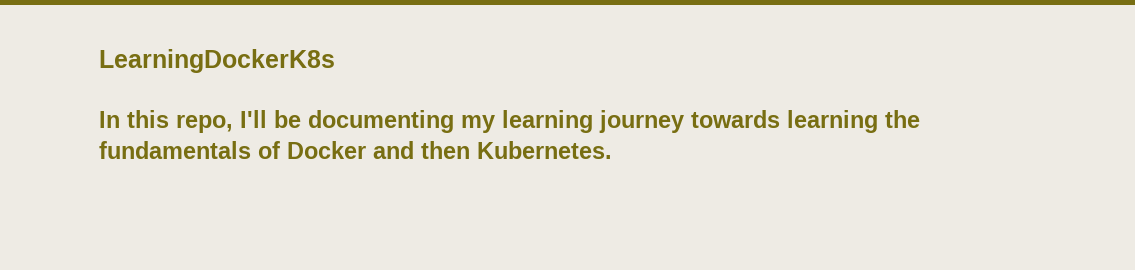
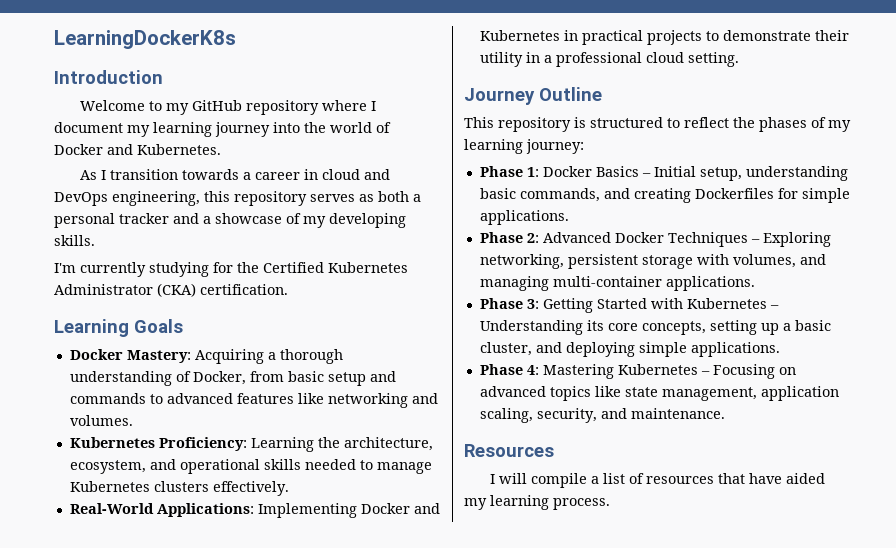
- In this repo, I'll be documenting my learning journey towards learning the fundamentals of Docker and then Kubernetes.
+ Introduction
+ Welcome to my GitHub repository where I document my learning journey into the world of Docker and Kubernetes.
+ As I transition towards a career in cloud and DevOps engineering, this repository serves as both a personal tracker and a showcase of my developing skills.
+ I'm currently studying for the Certified Kubernetes Administrator (CKA) certification.
+ Learning Goals
+ Docker Mastery: Acquiring a thorough understanding of Docker, from basic setup and commands to advanced features like networking and volumes.
+ Kubernetes Proficiency: Learning the architecture, ecosystem, and operational skills needed to manage Kubernetes clusters effectively.
+ Real-World Applications: Implementing Docker and Kubernetes in practical projects to demonstrate their utility in a professional cloud setting.
+ Journey Outline
+ This repository is structured to reflect the phases of my learning journey:
+ Phase 1: Docker Basics – Initial setup, understanding basic commands, and creating Dockerfiles for simple applications.
+ Phase 2: Advanced Docker Techniques – Exploring networking, persistent storage with volumes, and managing multi-container applications.
+ Phase 3: Getting Started with Kubernetes – Understanding its core concepts, setting up a basic cluster, and deploying simple applications.
+ Phase 4: Mastering Kubernetes – Focusing on advanced topics like state management, application scaling, security, and maintenance.
+ Resources
+ I will compile a list of resources that have aided my learning process.

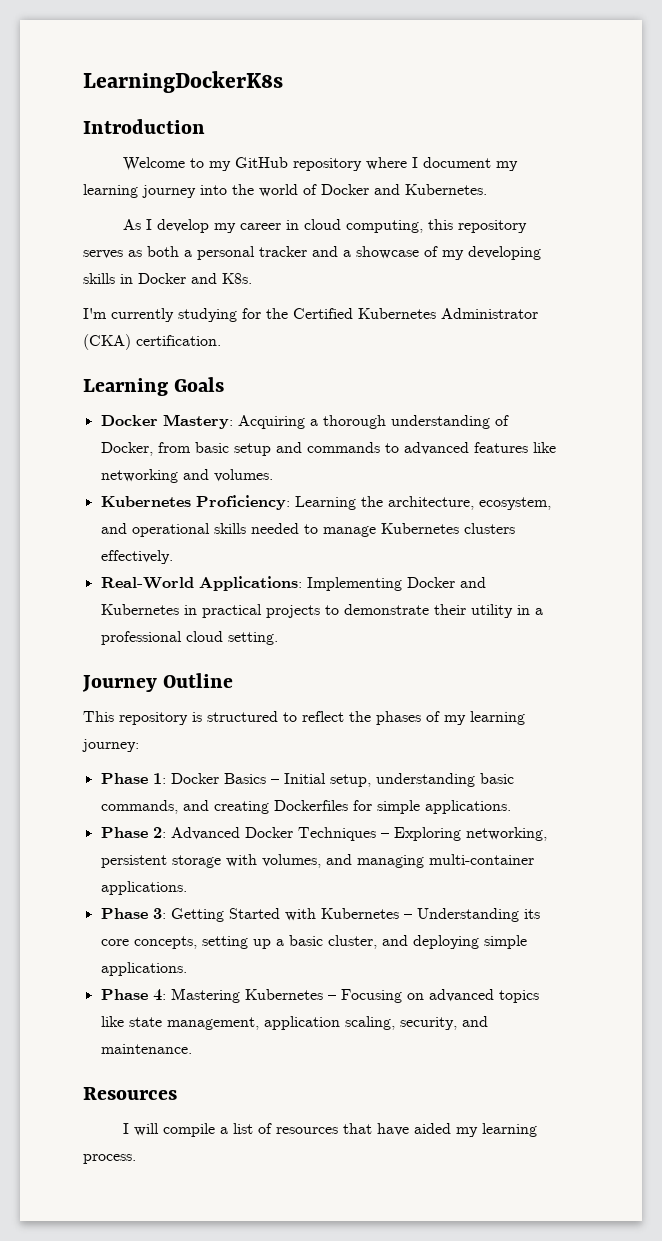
- As I transition towards a career in cloud and DevOps engineering, this repository serves as both a personal tracker and a showcase of my developing skills.
+ As I develop my career in cloud computing, this repository serves as both a personal tracker and a showcase of my developing skills in Docker and K8s.

